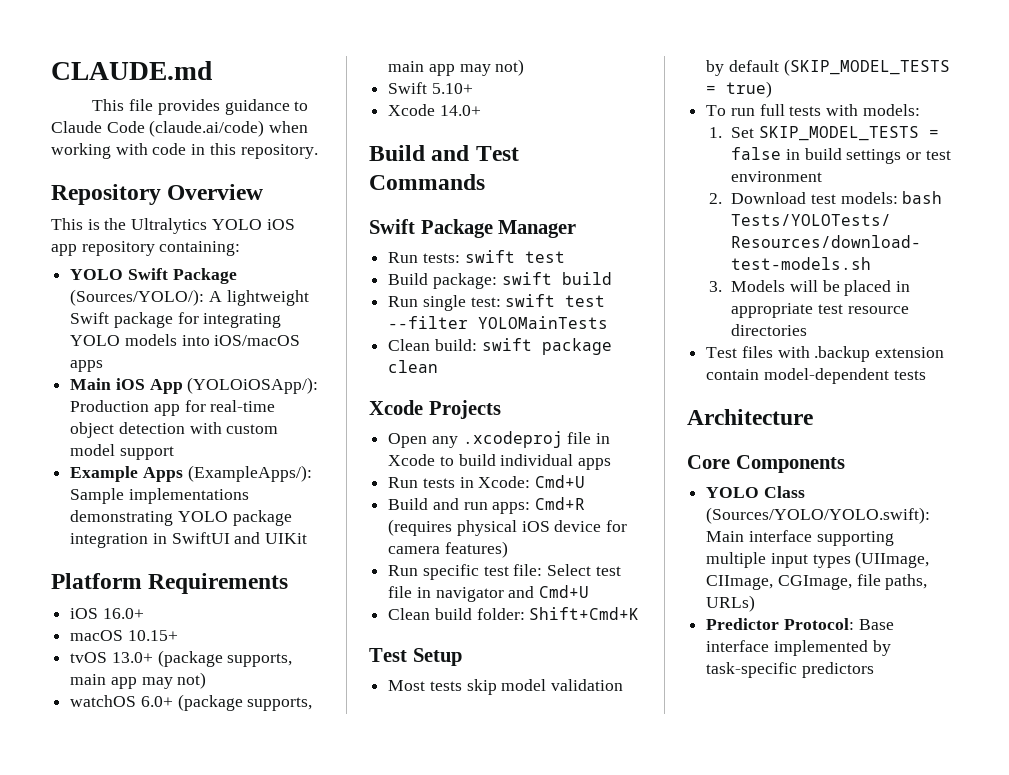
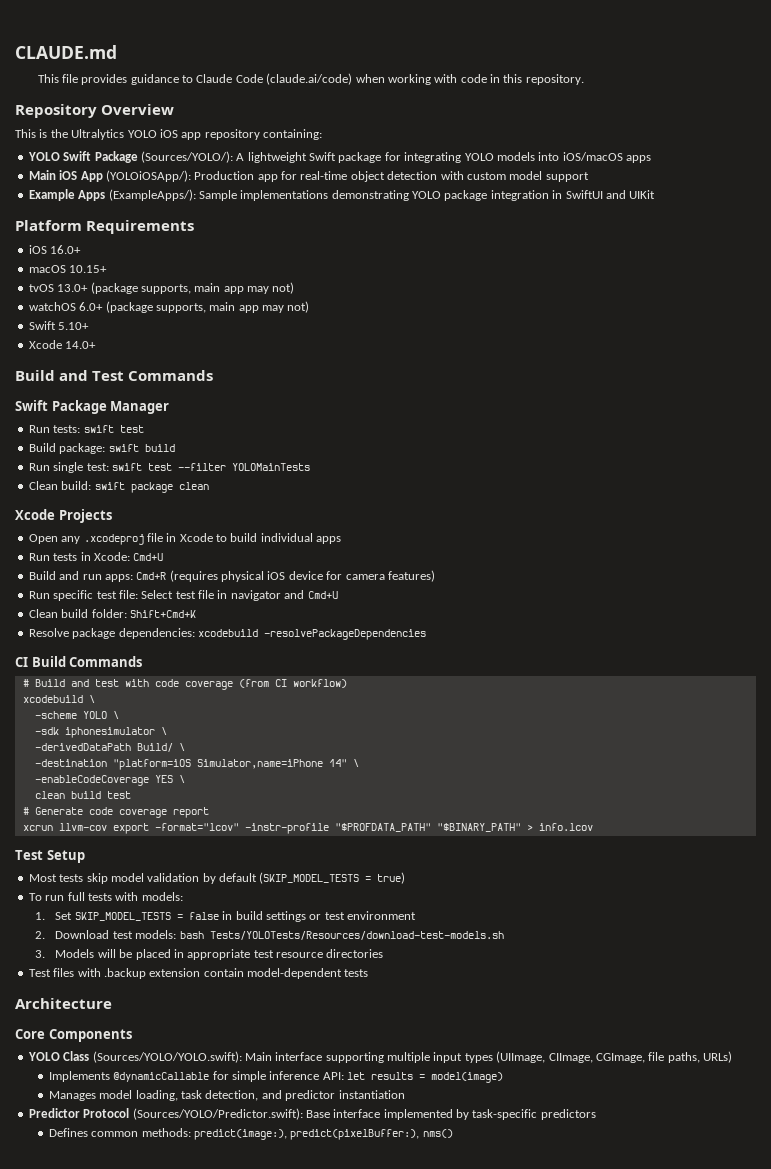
+ Resolve package dependencies: xcodebuild -resolvePackageDependencies
+ CI Build Commands
+ # Build and test with code coverage (from CI workflow)
+ xcodebuild \
+ -scheme YOLO \
+ -sdk iphonesimulator \
+ -derivedDataPath Build/ \
+ -destination "platform=iOS Simulator,name=iPhone 14" \
+ -enableCodeCoverage YES \
+ clean build test
+ # Generate code coverage report
+ xcrun llvm-cov export -format="lcov" -instr-profile "$PROFDATA_PATH" "$BINARY_PATH" > info.lcov
+ Implements @dynamicCallable for simple inference API: let results = model(image)
+ Manages model loading, task detection, and predictor instantiation
- Predictor Protocol: Base interface implemented by task-specific predictors
+ Predictor Protocol (Sources/YOLO/Predictor.swift): Base interface implemented by task-specific predictors
+ Defines common methods: predict(image:), predict(pixelBuffer:), nms()

